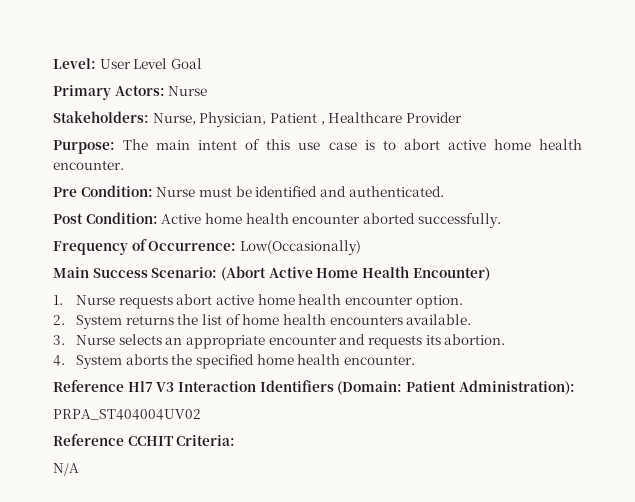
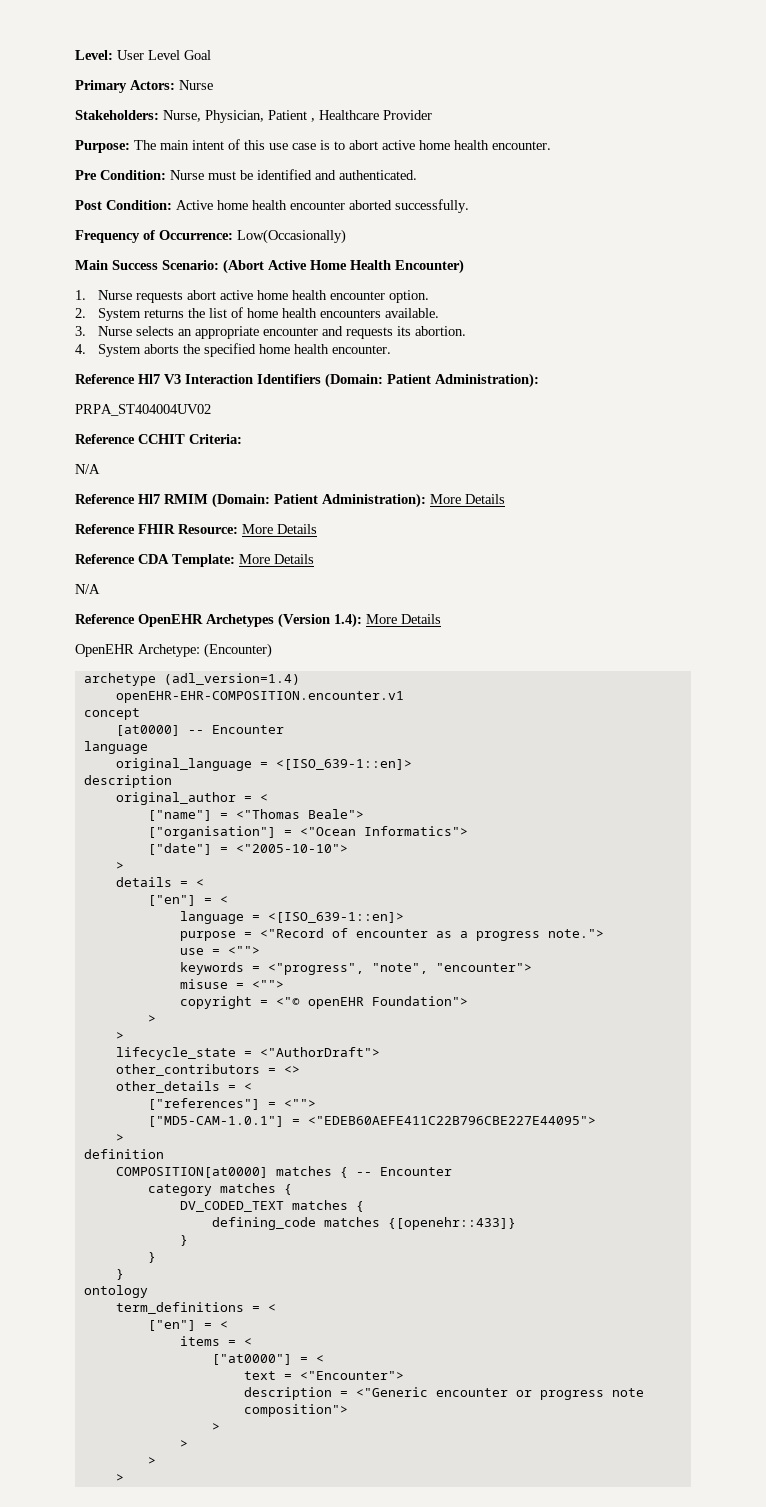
+ Reference Hl7 RMIM (Domain: Patient Administration): More Details
+ Reference FHIR Resource: More Details
+ Reference CDA Template: More Details
+ N/A
+ Reference OpenEHR Archetypes (Version 1.4): More Details
+ OpenEHR Archetype: (Encounter)
+ archetype (adl_version=1.4)
+ openEHR-EHR-COMPOSITION.encounter.v1
+ concept
+ [at0000] -- Encounter
+ language
+ original_language = <[ISO_639-1::en]>
+ description
+ original_author = <
+ ["name"] = <"Thomas Beale">
+ ["organisation"] = <"Ocean Informatics">
+ ["date"] = <"2005-10-10">
+ >
+ details = <
+ ["en"] = <
+ language = <[ISO_639-1::en]>
+ purpose = <"Record of encounter as a progress note.">
+ use = <"">
+ keywords = <"progress", "note", "encounter">
+ misuse = <"">
+ copyright = <"© openEHR Foundation">
+ >
+ >
+ lifecycle_state = <"AuthorDraft">
+ other_contributors = <>
+ other_details = <
+ ["references"] = <"">
+ ["MD5-CAM-1.0.1"] = <"EDEB60AEFE411C22B796CBE227E44095">
+ >
+ definition
+ COMPOSITION[at0000] matches { -- Encounter
+ category matches {
+ DV_CODED_TEXT matches {
+ defining_code matches {[openehr::433]}
+ }
+ }
+ }
+ ontology
+ term_definitions = <
+ ["en"] = <
+ items = <
+ ["at0000"] = <
+ text = <"Encounter">
+ description = <"Generic encounter or progress note composition">
+ >
+ >
+ >
+ >

